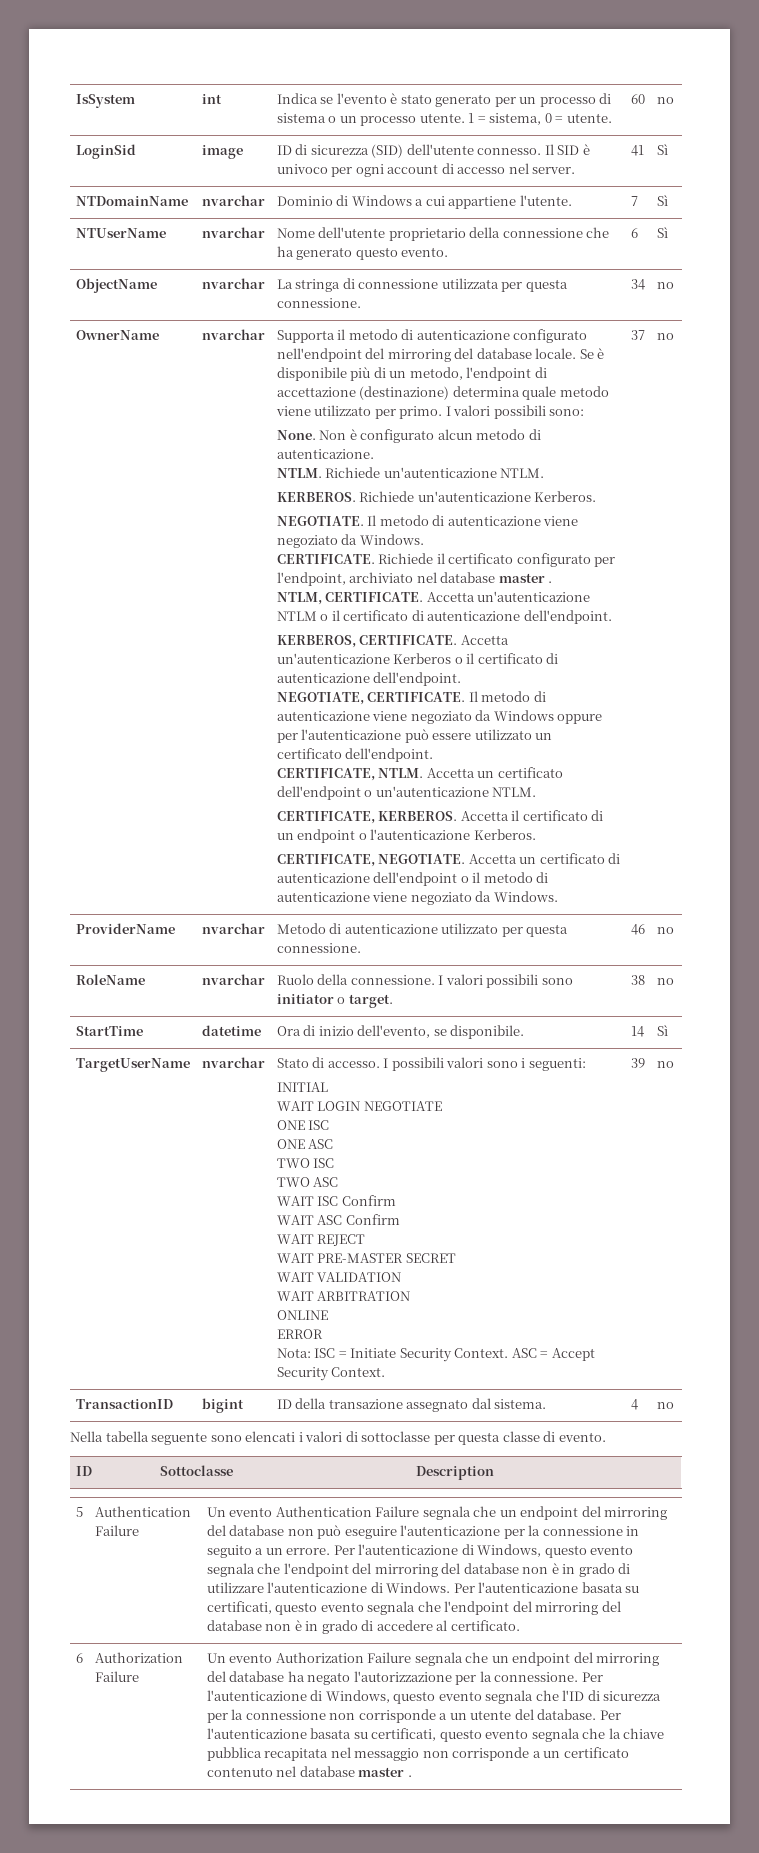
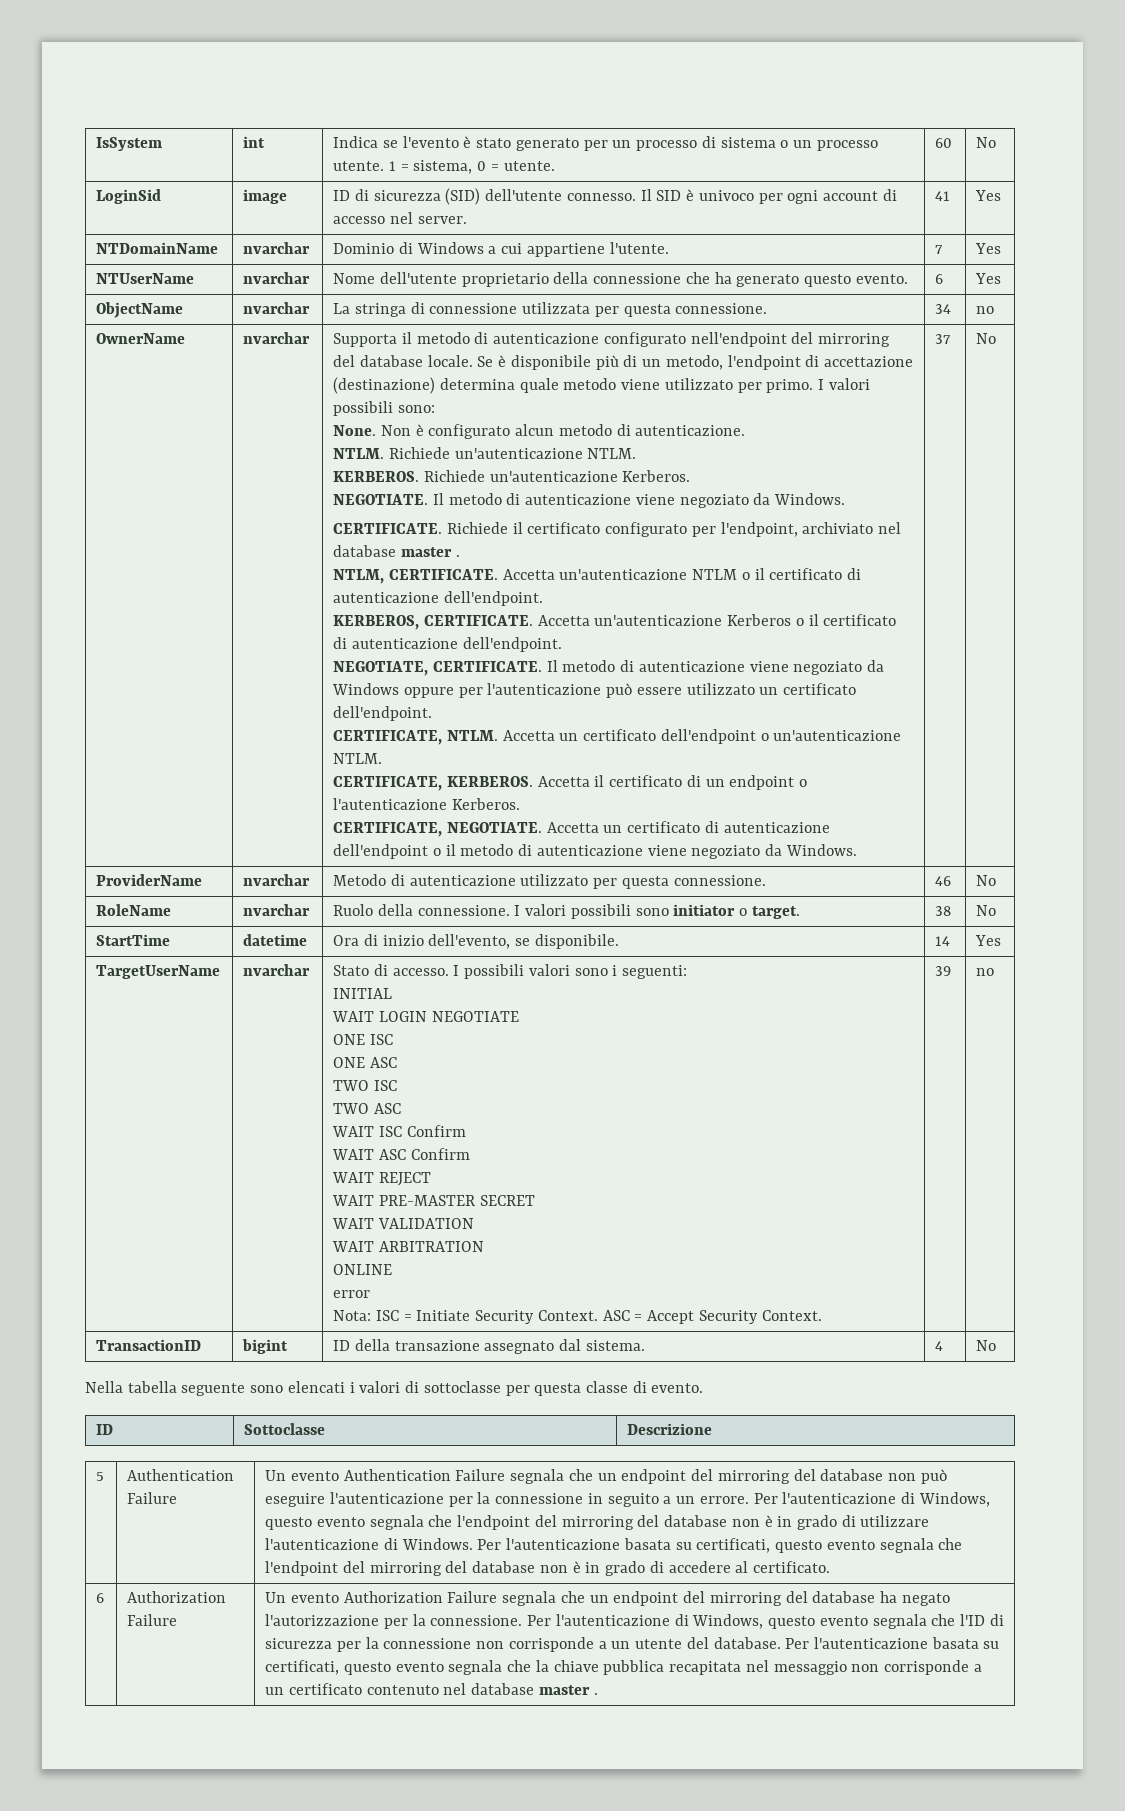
- IsSystem | int | Indica se l'evento è stato generato per un processo di sistema o un processo utente. 1 = sistema, 0 = utente. | 60 | no
+ IsSystem | int | Indica se l'evento è stato generato per un processo di sistema o un processo utente. 1 = sistema, 0 = utente. | 60 | No
- LoginSid | image | ID di sicurezza (SID) dell'utente connesso. Il SID è univoco per ogni account di accesso nel server. | 41 | Sì
+ LoginSid | image | ID di sicurezza (SID) dell'utente connesso. Il SID è univoco per ogni account di accesso nel server. | 41 | Yes
- NTDomainName | nvarchar | Dominio di Windows a cui appartiene l'utente. | 7 | Sì
+ NTDomainName | nvarchar | Dominio di Windows a cui appartiene l'utente. | 7 | Yes
- NTUserName | nvarchar | Nome dell'utente proprietario della connessione che ha generato questo evento. | 6 | Sì
+ NTUserName | nvarchar | Nome dell'utente proprietario della connessione che ha generato questo evento. | 6 | Yes
- 37 | no
+ 37 | No
- ProviderName | nvarchar | Metodo di autenticazione utilizzato per questa connessione. | 46 | no
+ ProviderName | nvarchar | Metodo di autenticazione utilizzato per questa connessione. | 46 | No
- RoleName | nvarchar | Ruolo della connessione. I valori possibili sono initiator o target. | 38 | no
+ RoleName | nvarchar | Ruolo della connessione. I valori possibili sono initiator o target. | 38 | No
- StartTime | datetime | Ora di inizio dell'evento, se disponibile. | 14 | Sì
+ StartTime | datetime | Ora di inizio dell'evento, se disponibile. | 14 | Yes
- ERROR
+ error
- TransactionID | bigint | ID della transazione assegnato dal sistema. | 4 | no
+ TransactionID | bigint | ID della transazione assegnato dal sistema. | 4 | No
- ID | Sottoclasse | Description
+ ID | Sottoclasse | Descrizione

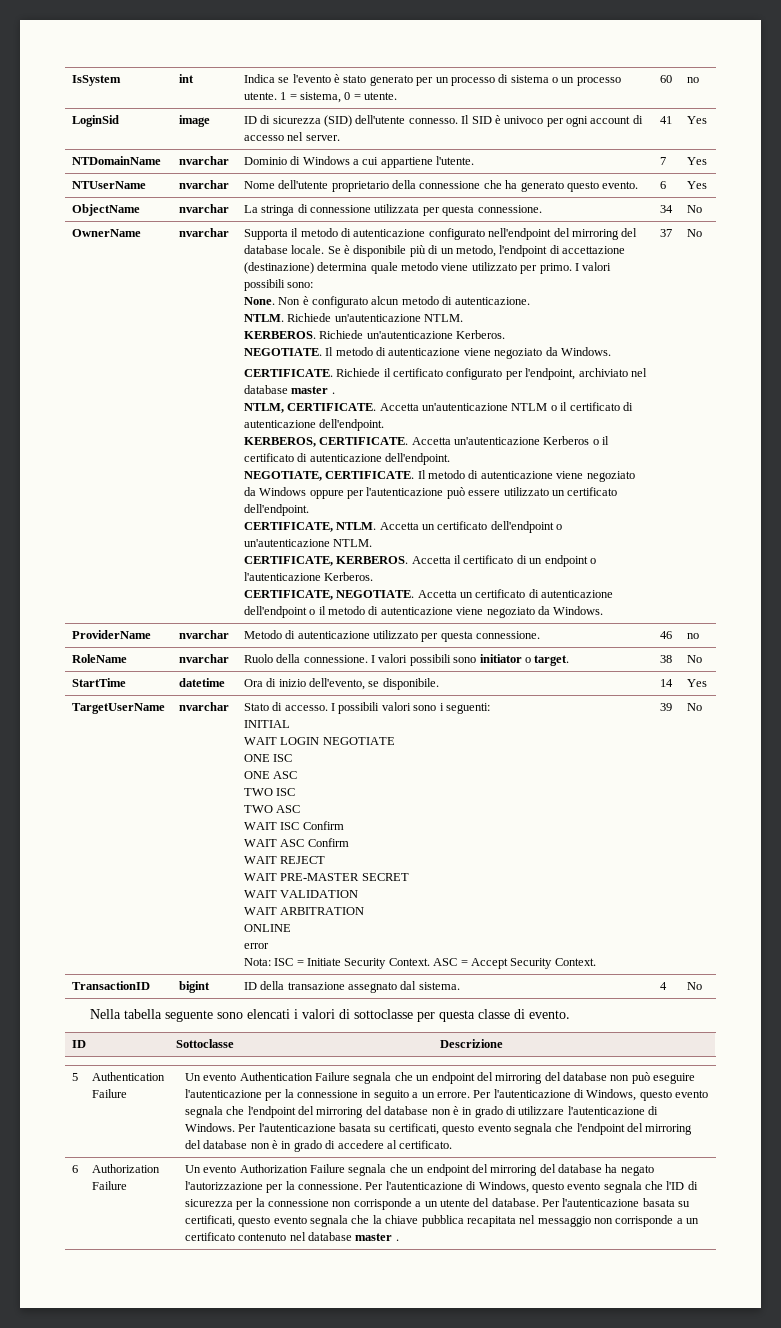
- IsSystem | int | Indica se l'evento è stato generato per un processo di sistema o un processo utente. 1 = sistema, 0 = utente. | 60 | No
+ IsSystem | int | Indica se l'evento è stato generato per un processo di sistema o un processo utente. 1 = sistema, 0 = utente. | 60 | no
- ObjectName | nvarchar | La stringa di connessione utilizzata per questa connessione. | 34 | no
+ ObjectName | nvarchar | La stringa di connessione utilizzata per questa connessione. | 34 | No
- ProviderName | nvarchar | Metodo di autenticazione utilizzato per questa connessione. | 46 | No
+ ProviderName | nvarchar | Metodo di autenticazione utilizzato per questa connessione. | 46 | no
- 39 | no
+ 39 | No

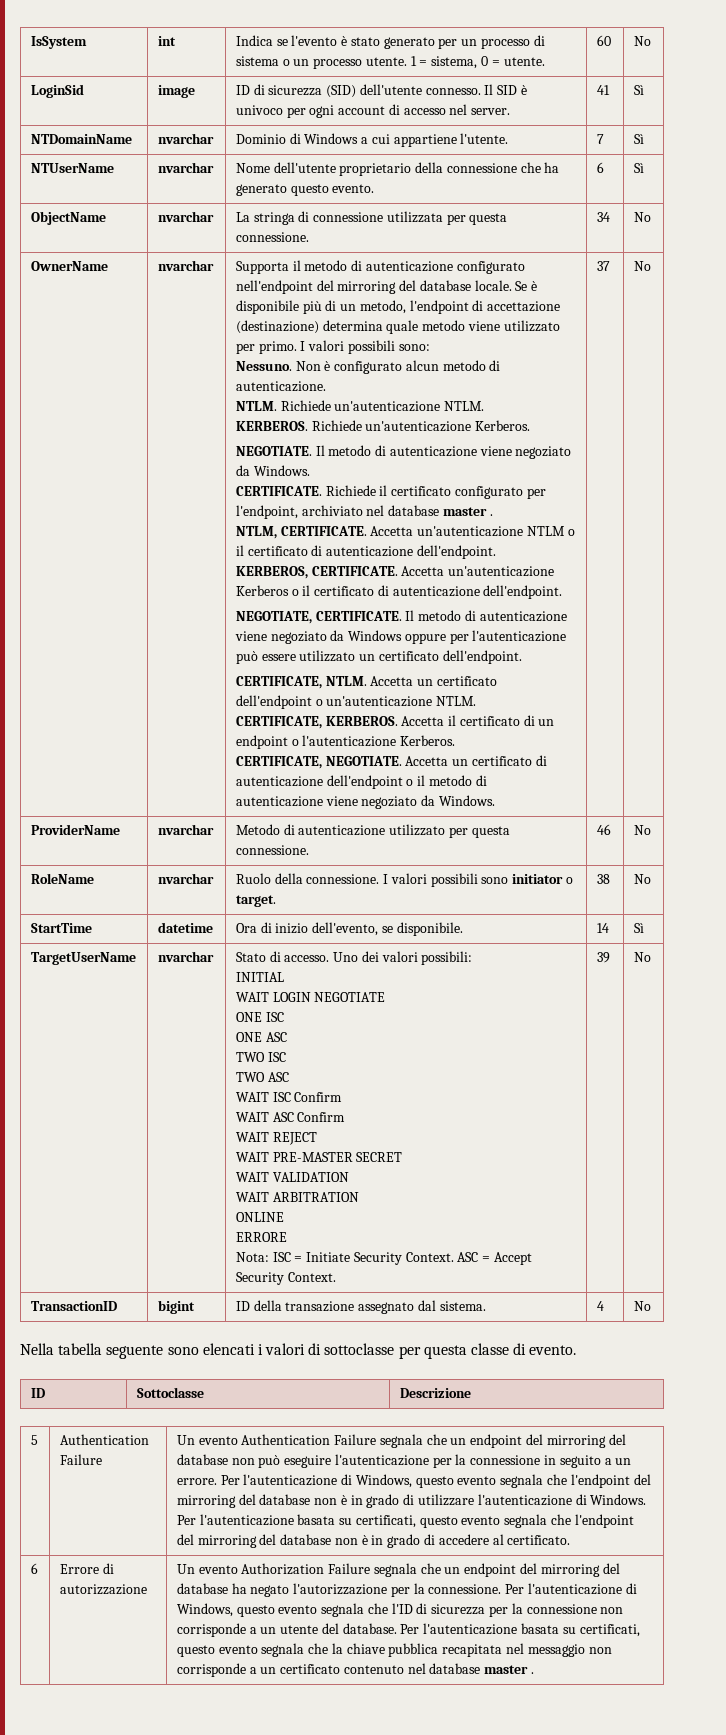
- IsSystem | int | Indica se l'evento è stato generato per un processo di sistema o un processo utente. 1 = sistema, 0 = utente. | 60 | no
+ IsSystem | int | Indica se l'evento è stato generato per un processo di sistema o un processo utente. 1 = sistema, 0 = utente. | 60 | No
- LoginSid | image | ID di sicurezza (SID) dell'utente connesso. Il SID è univoco per ogni account di accesso nel server. | 41 | Yes
+ LoginSid | image | ID di sicurezza (SID) dell'utente connesso. Il SID è univoco per ogni account di accesso nel server. | 41 | Sì
- NTDomainName | nvarchar | Dominio di Windows a cui appartiene l'utente. | 7 | Yes
+ NTDomainName | nvarchar | Dominio di Windows a cui appartiene l'utente. | 7 | Sì
- NTUserName | nvarchar | Nome dell'utente proprietario della connessione che ha generato questo evento. | 6 | Yes
+ NTUserName | nvarchar | Nome dell'utente proprietario della connessione che ha generato questo evento. | 6 | Sì
- None.
+ Nessuno.
- ProviderName | nvarchar | Metodo di autenticazione utilizzato per questa connessione. | 46 | no
+ ProviderName | nvarchar | Metodo di autenticazione utilizzato per questa connessione. | 46 | No
- StartTime | datetime | Ora di inizio dell'evento, se disponibile. | 14 | Yes
+ StartTime | datetime | Ora di inizio dell'evento, se disponibile. | 14 | Sì
- I possibili valori sono i seguenti:
+ Uno dei valori possibili:
- error
+ ERRORE
- 6 | Authorization Failure
+ 6 | Errore di autorizzazione

